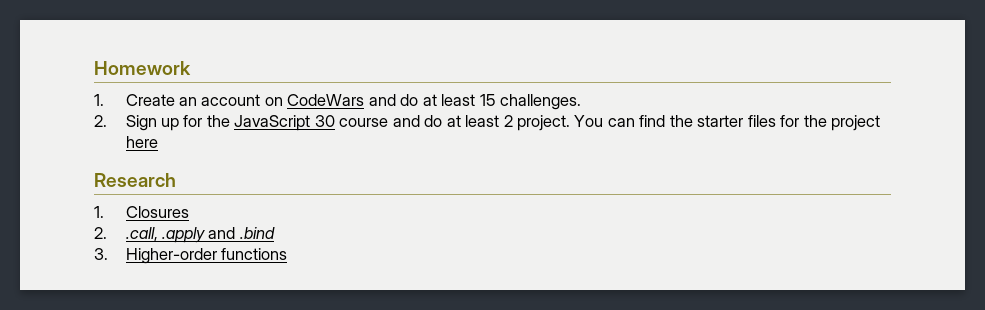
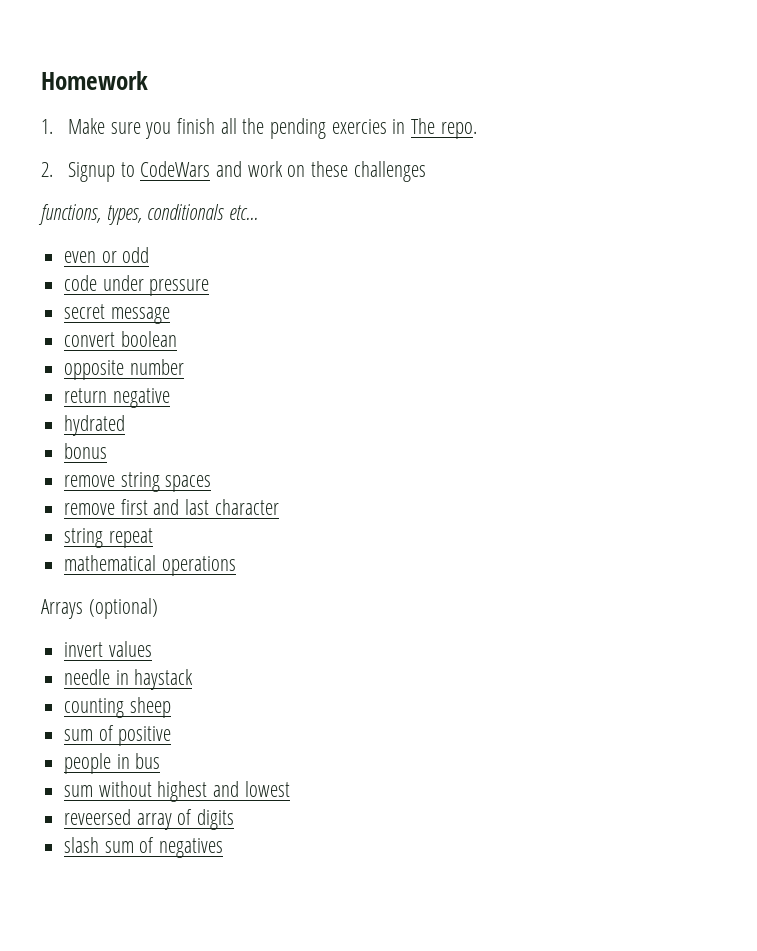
- 1. Create an account on CodeWars and do at least 15 challenges.
- 2. Sign up for the JavaScript 30 course and do at least 2 project. You can find the starter files for the project here
- Research
- 1. Closures
- 2. .call, .apply and .bind
- 3. Higher-order functions
+ 1. Make sure you finish all the pending exercies in The repo.
+ 2. Signup to CodeWars and work on these challenges
+ functions, types, conditionals etc...
+ even or odd
+ code under pressure
+ secret message
+ convert boolean
+ opposite number
+ return negative
+ hydrated
+ bonus
+ remove string spaces
+ remove first and last character
+ string repeat
+ mathematical operations
+ Arrays (optional)
+ invert values
+ needle in haystack
+ counting sheep
+ sum of positive
+ people in bus
+ sum without highest and lowest
+ reveersed array of digits
+ slash sum of negatives

